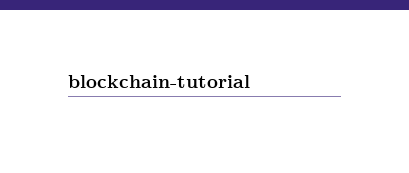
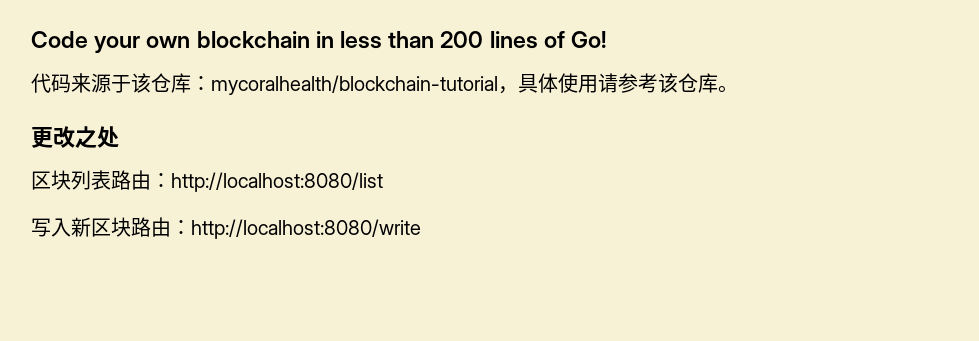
- blockchain-tutorial
+ Code your own blockchain in less than 200 lines of Go!
+ 代码来源于该仓库：mycoralhealth/blockchain-tutorial，具体使用请参考该仓库。
+ 更改之处
+ 区块列表路由：http://localhost:8080/list
+ 写入新区块路由：http://localhost:8080/write

